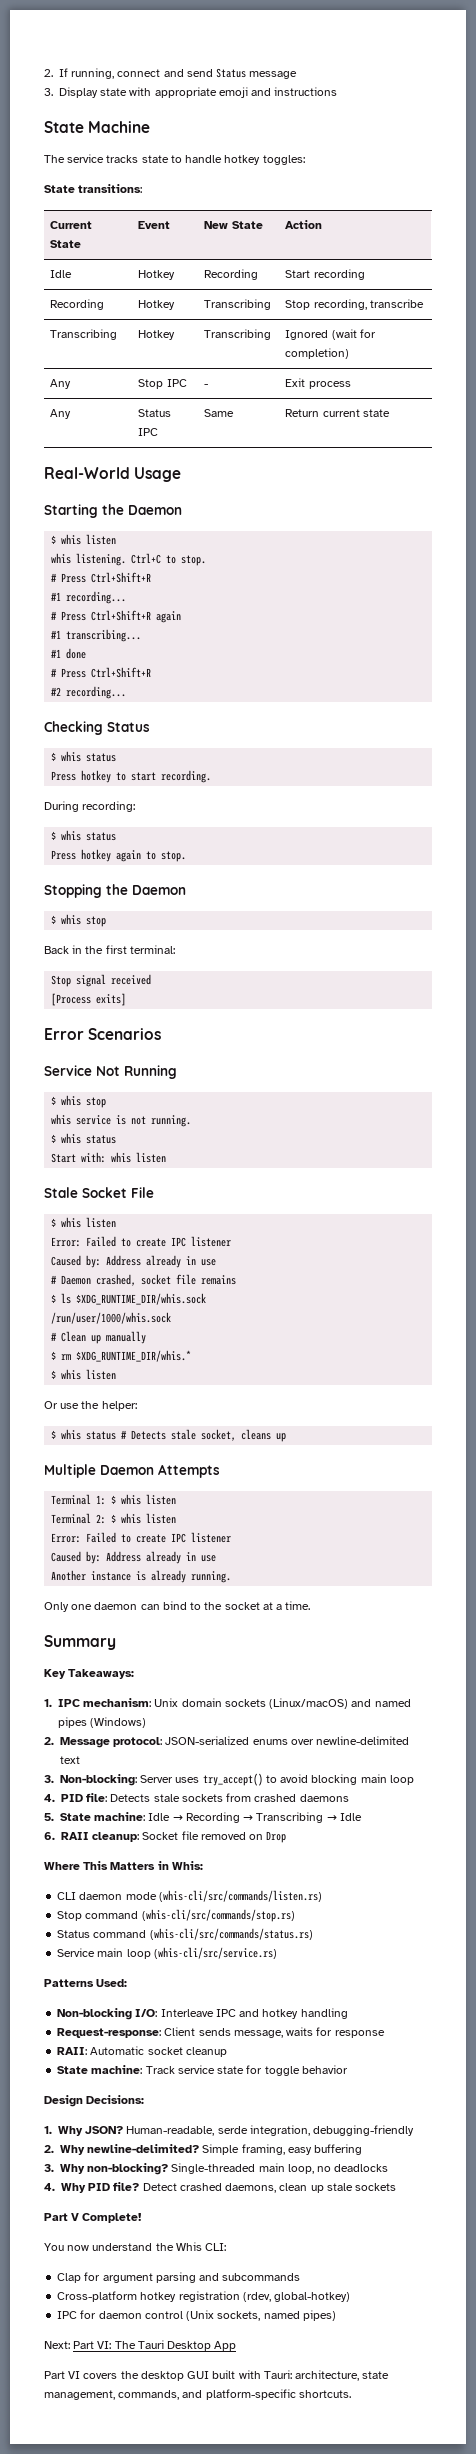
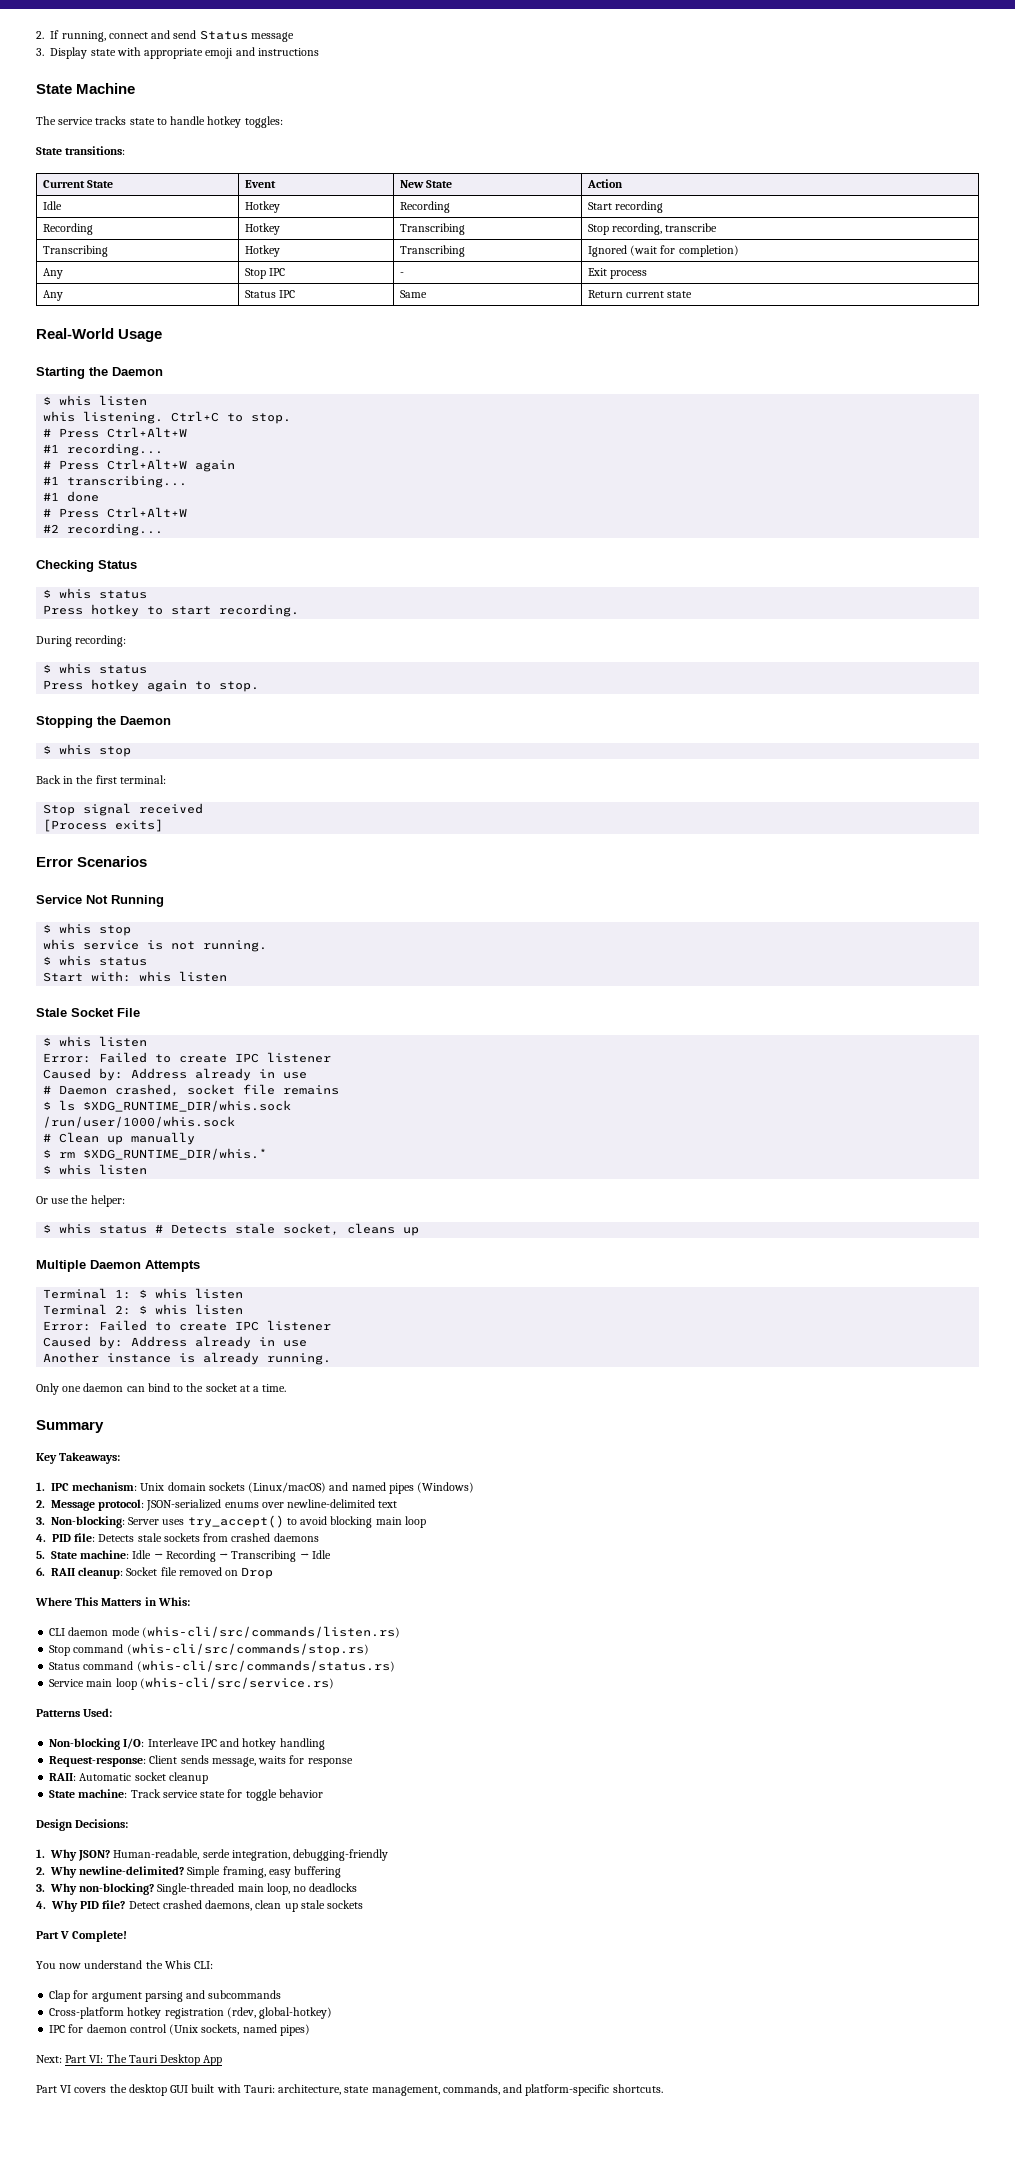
  Ctrl+C to stop.
- # Press Ctrl+Shift+R
+ # Press Ctrl+Alt+W
- # Press Ctrl+Shift+R again
+ # Press Ctrl+Alt+W again
  #1 done
- # Press Ctrl+Shift+R
+ # Press Ctrl+Alt+W

